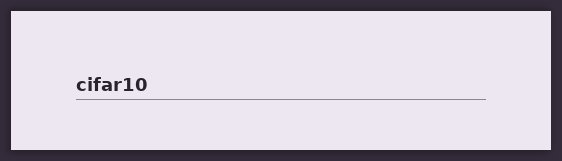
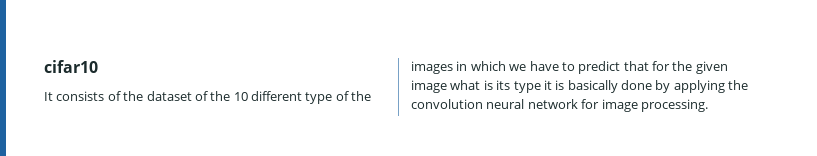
+ It consists of the dataset of the 10 different type of the images in which we have to predict that for the given image what is its type it is basically done by applying the convolution neural network for image processing.

